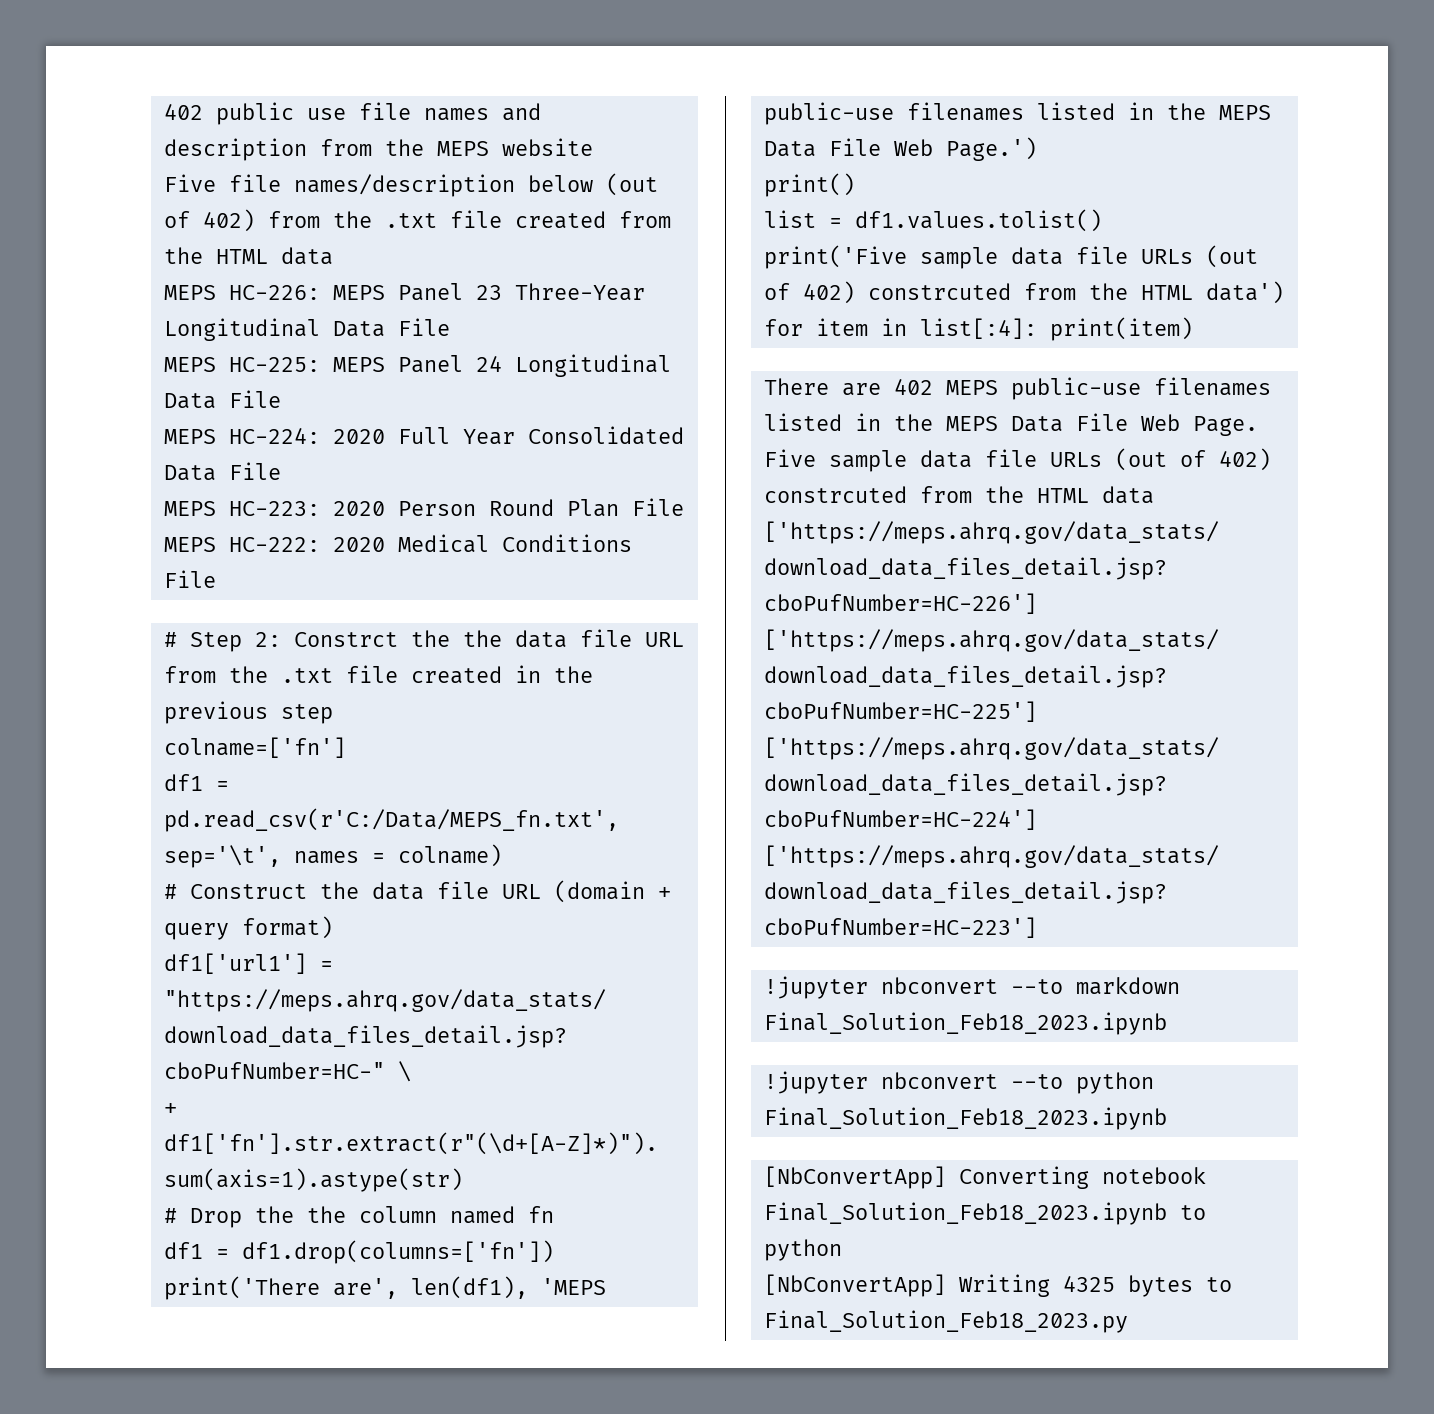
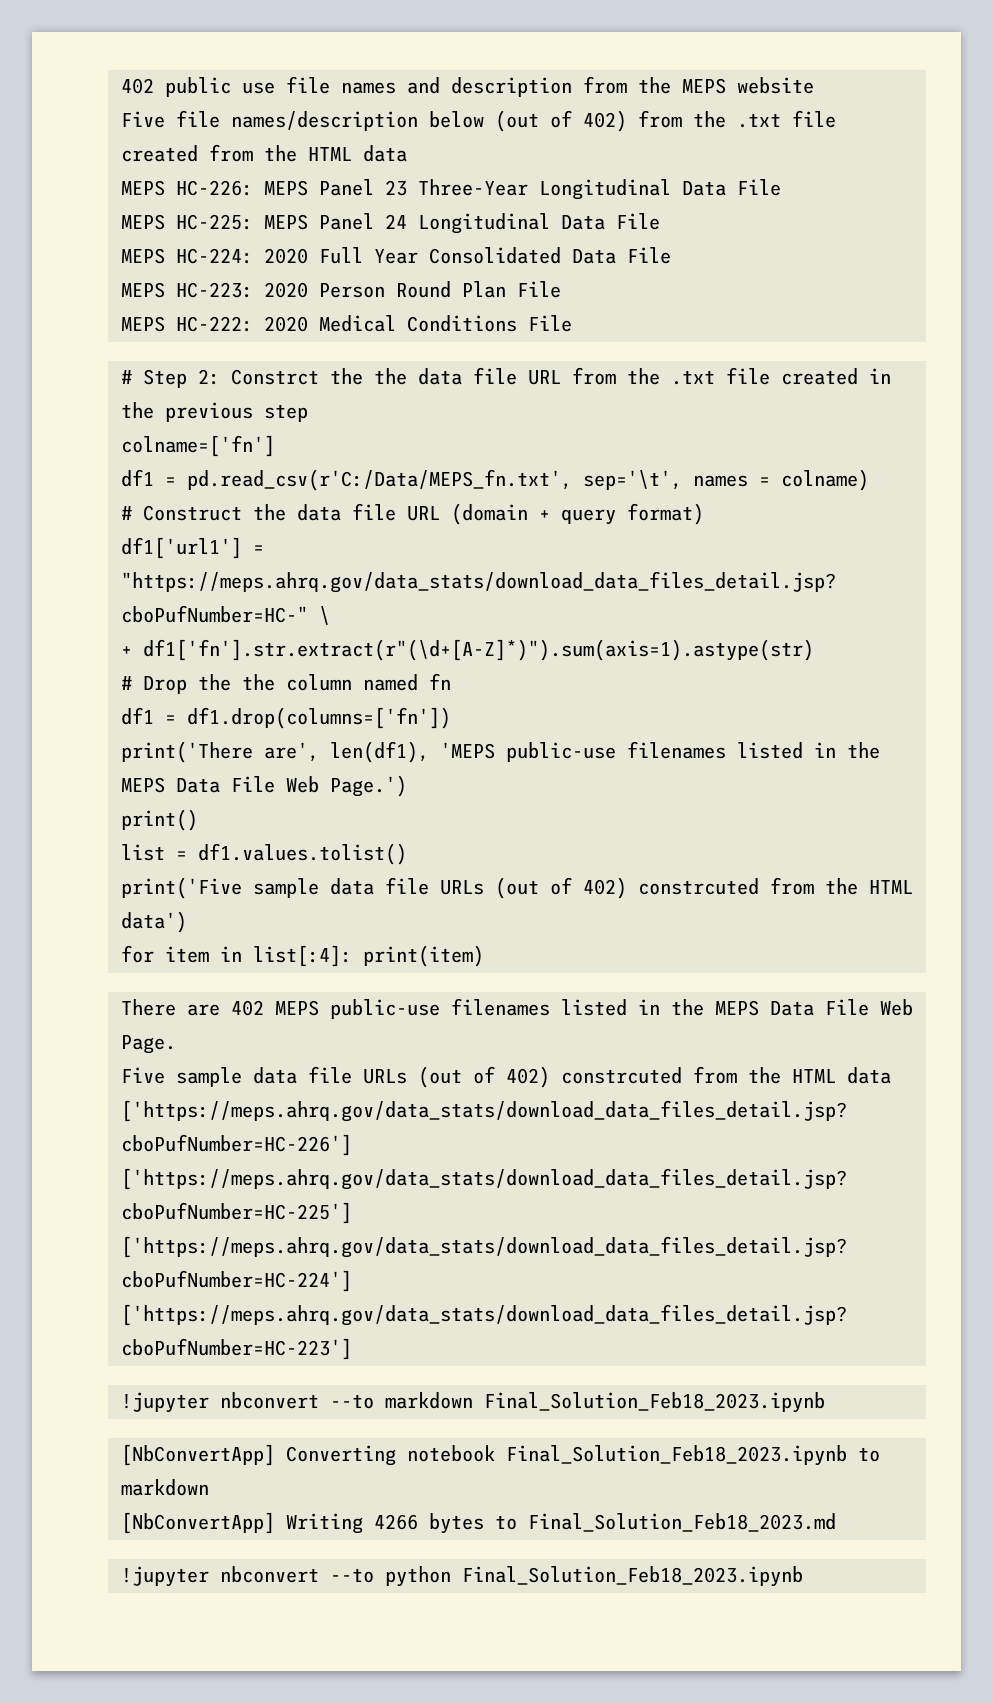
+ [NbConvertApp] Converting notebook Final_Solution_Feb18_2023.ipynb to markdown
+ [NbConvertApp] Writing 4266 bytes to Final_Solution_Feb18_2023.md
- [NbConvertApp] Converting notebook Final_Solution_Feb18_2023.ipynb to python
- [NbConvertApp] Writing 4325 bytes to Final_Solution_Feb18_2023.py

